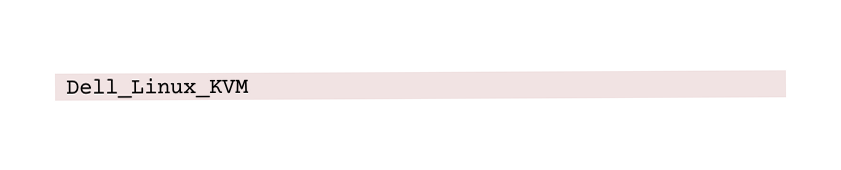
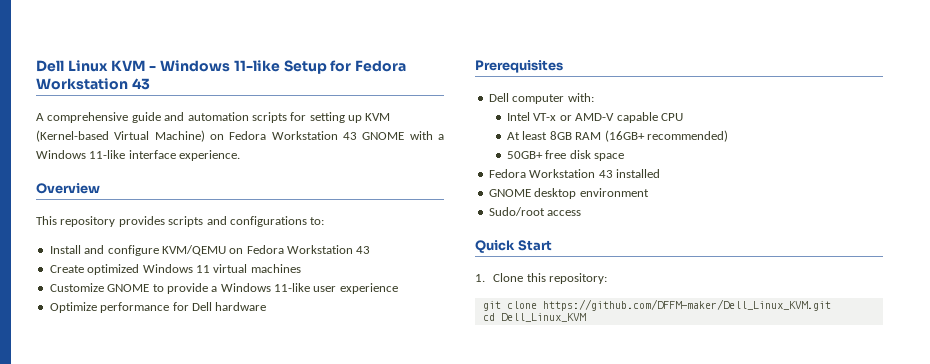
- Dell_Linux_KVM
+ Dell Linux KVM - Windows 11-like Setup for Fedora Workstation 43
+ A comprehensive guide and automation scripts for setting up KVM (Kernel-based Virtual Machine) on Fedora Workstation 43 GNOME with a Windows 11-like interface experience.
+ Overview
+ This repository provides scripts and configurations to:
+ Install and configure KVM/QEMU on Fedora Workstation 43
+ Create optimized Windows 11 virtual machines
+ Customize GNOME to provide a Windows 11-like user experience
+ Optimize performance for Dell hardware
+ Prerequisites
+ Dell computer with:
+ Intel VT-x or AMD-V capable CPU
+ At least 8GB RAM (16GB+ recommended)
+ 50GB+ free disk space
+ Fedora Workstation 43 installed
+ GNOME desktop environment
+ Sudo/root access
+ Quick Start
+ 1. Clone this repository:
+ git clone https://github.com/DFFM-maker/Dell_Linux_KVM.git
+ cd Dell_Linux_KVM

